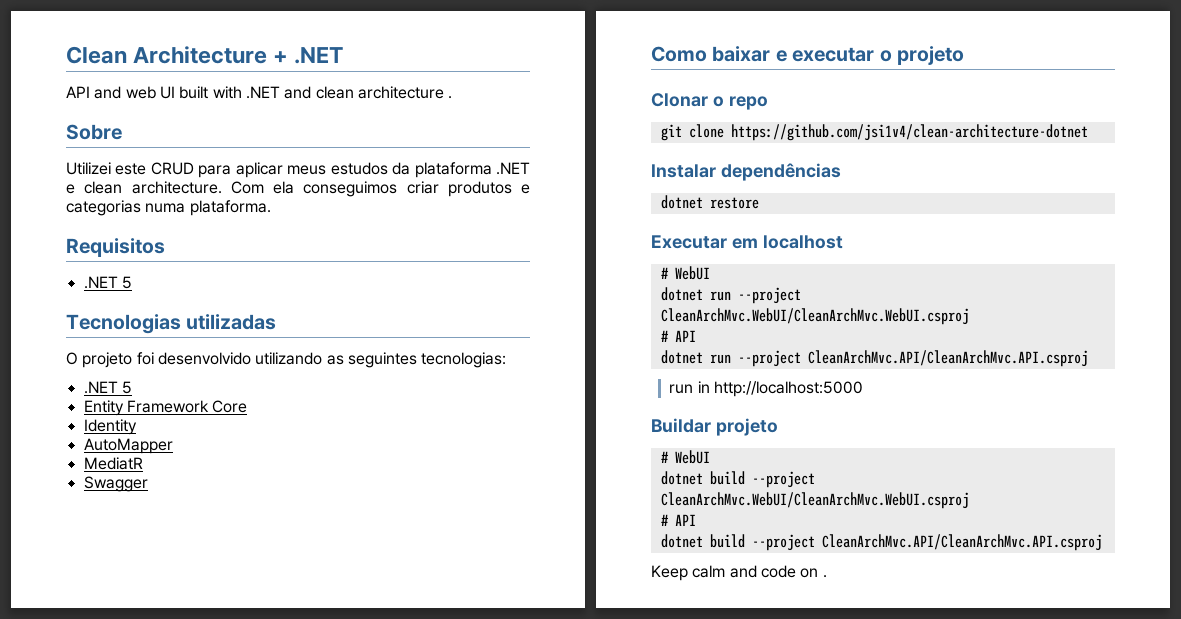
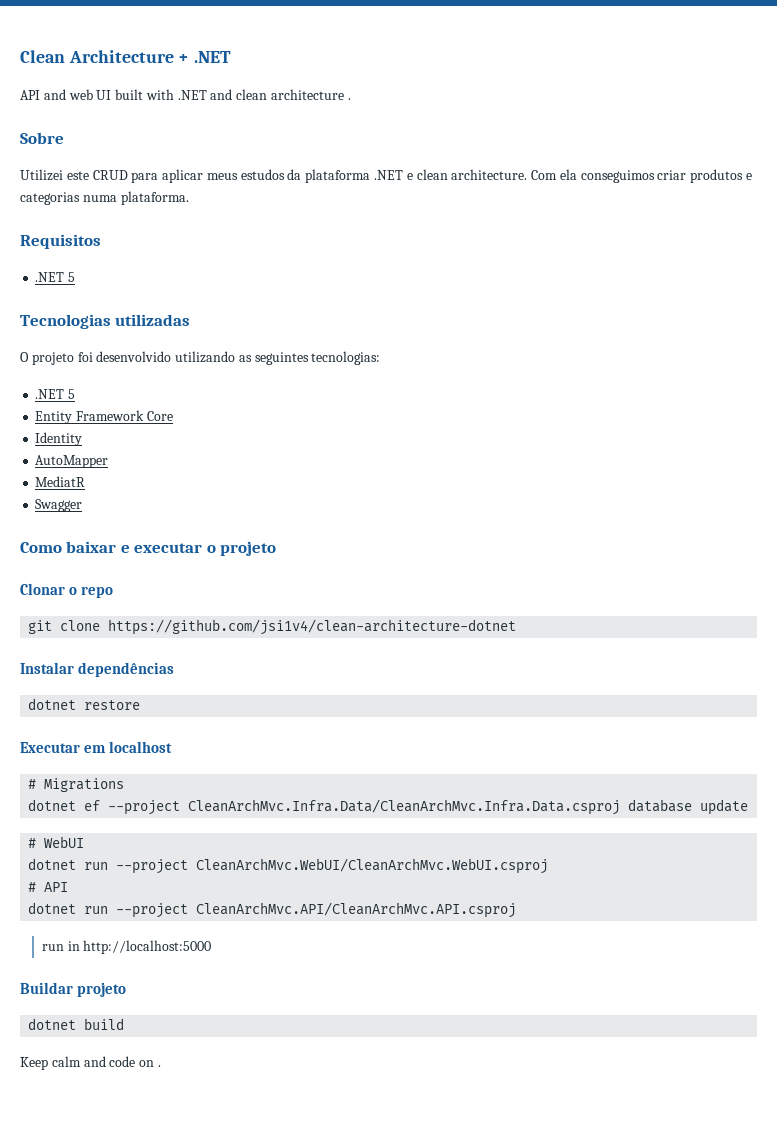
+ # Migrations
+ dotnet ef --project CleanArchMvc.Infra.Data/CleanArchMvc.Infra.Data.csproj database update
  Buildar projeto
- # WebUI
- dotnet build --project CleanArchMvc.WebUI/CleanArchMvc.WebUI.csproj
- # API
- dotnet build --project CleanArchMvc.API/CleanArchMvc.API.csproj
+ dotnet build

